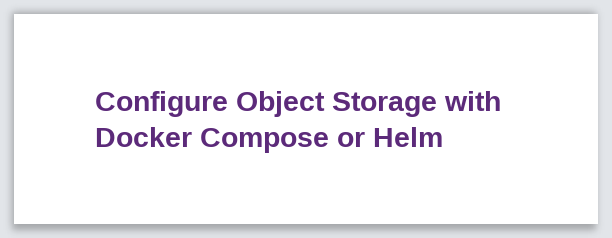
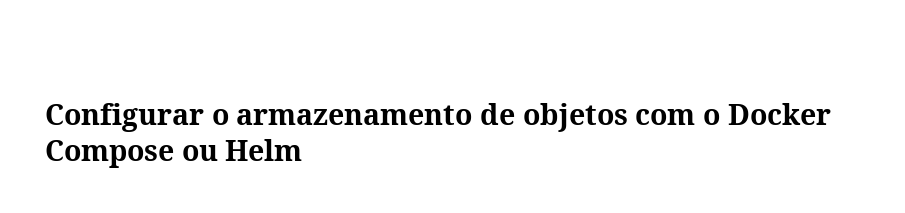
- Configure Object Storage with Docker Compose or Helm
+ Configurar o armazenamento de objetos com o Docker Compose ou Helm

